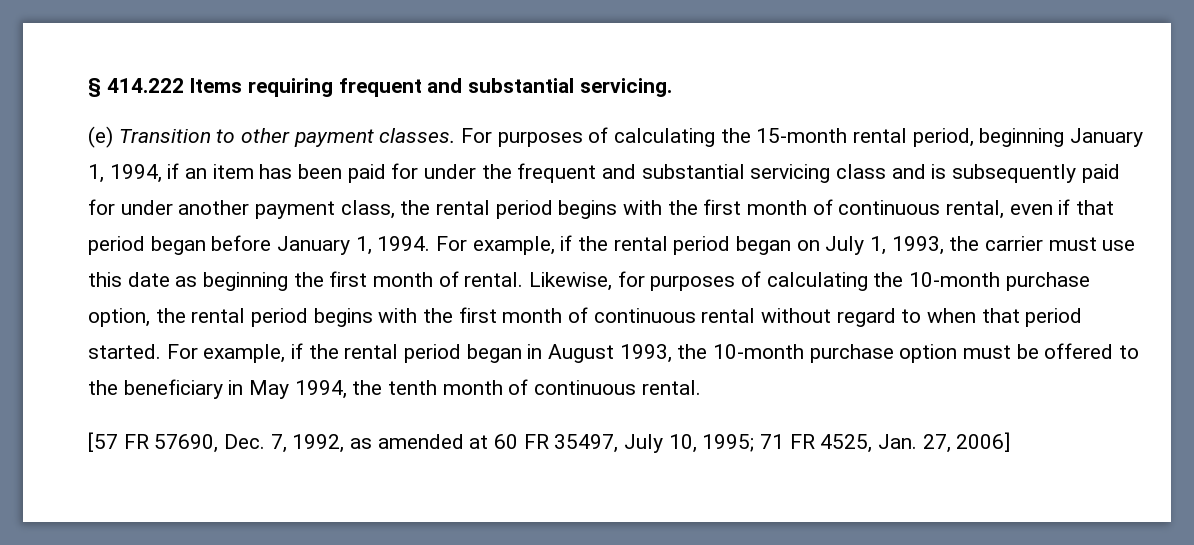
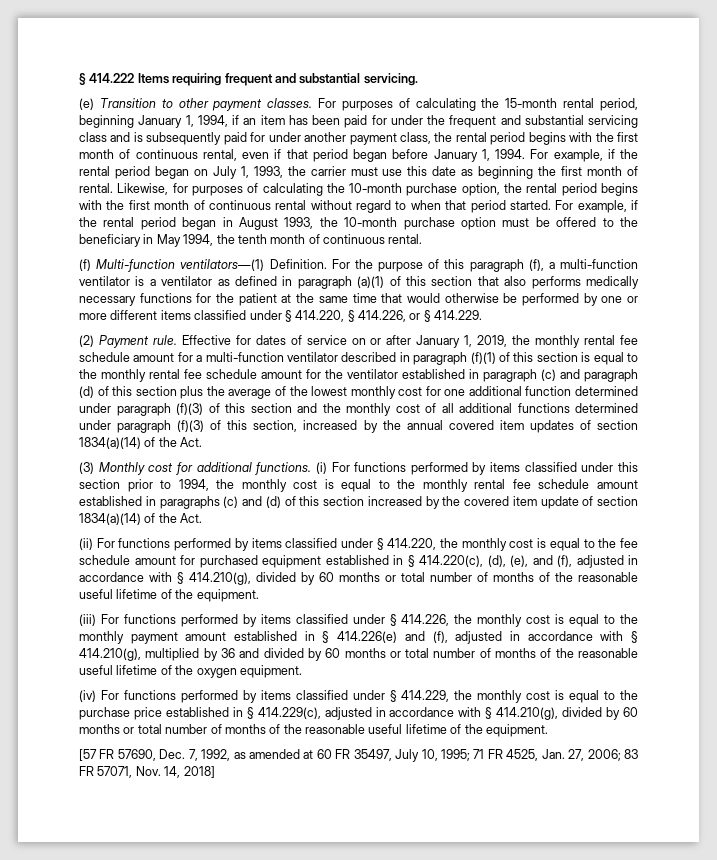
+ (f) Multi-function ventilators—(1) Definition. For the purpose of this paragraph (f), a multi-function ventilator is a ventilator as defined in paragraph (a)(1) of this section that also performs medically necessary functions for the patient at the same time that would otherwise be performed by one or more different items classified under § 414.220, § 414.226, or § 414.229.
+ (2) Payment rule. Effective for dates of service on or after January 1, 2019, the monthly rental fee schedule amount for a multi-function ventilator described in paragraph (f)(1) of this section is equal to the monthly rental fee schedule amount for the ventilator established in paragraph (c) and paragraph (d) of this section plus the average of the lowest monthly cost for one additional function determined under paragraph (f)(3) of this section and the monthly cost of all additional functions determined under paragraph (f)(3) of this section, increased by the annual covered item updates of section 1834(a)(14) of the Act.
+ (3) Monthly cost for additional functions. (i) For functions performed by items classified under this section prior to 1994, the monthly cost is equal to the monthly rental fee schedule amount established in paragraphs (c) and (d) of this section increased by the covered item update of section 1834(a)(14) of the Act.
+ (ii) For functions performed by items classified under § 414.220, the monthly cost is equal to the fee schedule amount for purchased equipment established in § 414.220(c), (d), (e), and (f), adjusted in accordance with § 414.210(g), divided by 60 months or total number of months of the reasonable useful lifetime of the equipment.
+ (iii) For functions performed by items classified under § 414.226, the monthly cost is equal to the monthly payment amount established in § 414.226(e) and (f), adjusted in accordance with § 414.210(g), multiplied by 36 and divided by 60 months or total number of months of the reasonable useful lifetime of the oxygen equipment.
+ (iv) For functions performed by items classified under § 414.229, the monthly cost is equal to the purchase price established in § 414.229(c), adjusted in accordance with § 414.210(g), divided by 60 months or total number of months of the reasonable useful lifetime of the equipment.
- [57 FR 57690, Dec. 7, 1992, as amended at 60 FR 35497, July 10, 1995; 71 FR 4525, Jan. 27, 2006]
+ [57 FR 57690, Dec. 7, 1992, as amended at 60 FR 35497, July 10, 1995; 71 FR 4525, Jan. 27, 2006; 83 FR 57071, Nov. 14, 2018]

